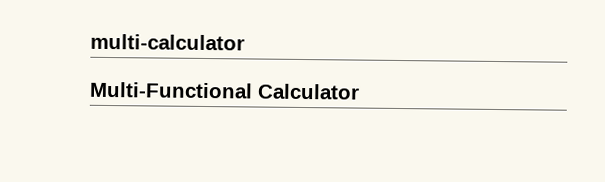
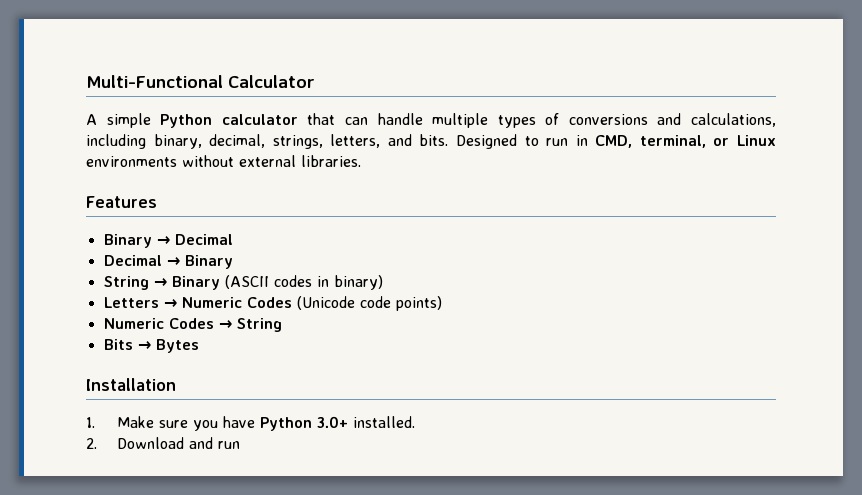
- multi-calculator
+ A simple Python calculator that can handle multiple types of conversions and calculations, including binary, decimal, strings, letters, and bits. Designed to run in CMD, terminal, or Linux environments without external libraries.
+ Features
+ Binary → Decimal
+ Decimal → Binary
+ String → Binary (ASCII codes in binary)
+ Letters → Numeric Codes (Unicode code points)
+ Numeric Codes → String
+ Bits → Bytes
+ Installation
+ 1. Make sure you have Python 3.0+ installed.
+ 2. Download and run

